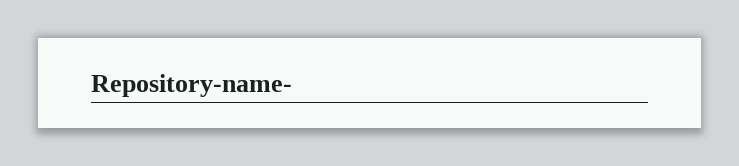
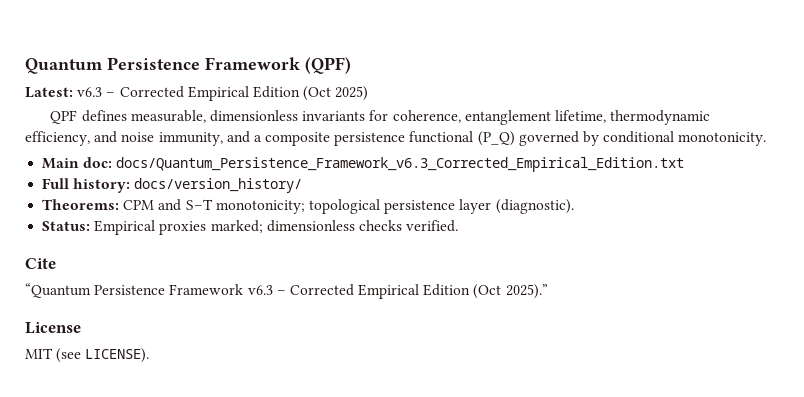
- Repository-name-
+ Quantum Persistence Framework (QPF)
+ Latest: v6.3 – Corrected Empirical Edition (Oct 2025)
+ QPF defines measurable, dimensionless invariants for coherence, entanglement lifetime, thermodynamic efficiency, and noise immunity, and a composite persistence functional (P_Q) governed by conditional monotonicity.
+ Main doc: docs/Quantum_Persistence_Framework_v6.3_Corrected_Empirical_Edition.txt
+ Full history: docs/version_history/
+ Theorems: CPM and S–T monotonicity; topological persistence layer (diagnostic).
+ Status: Empirical proxies marked; dimensionless checks verified.
+ Cite
+ “Quantum Persistence Framework v6.3 – Corrected Empirical Edition (Oct 2025).”
+ License
+ MIT (see LICENSE).

